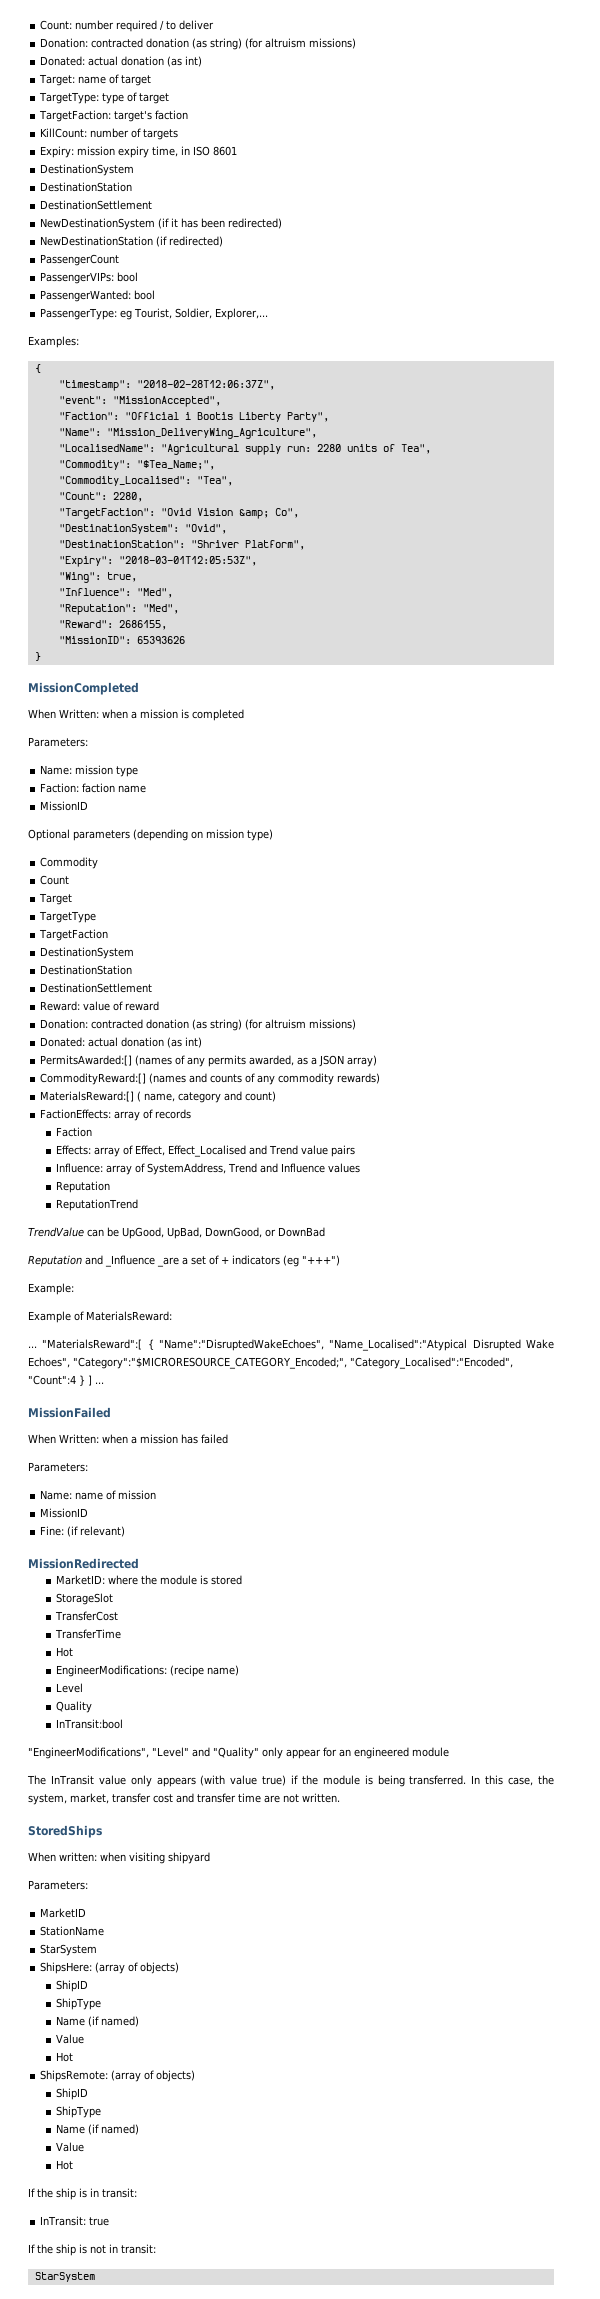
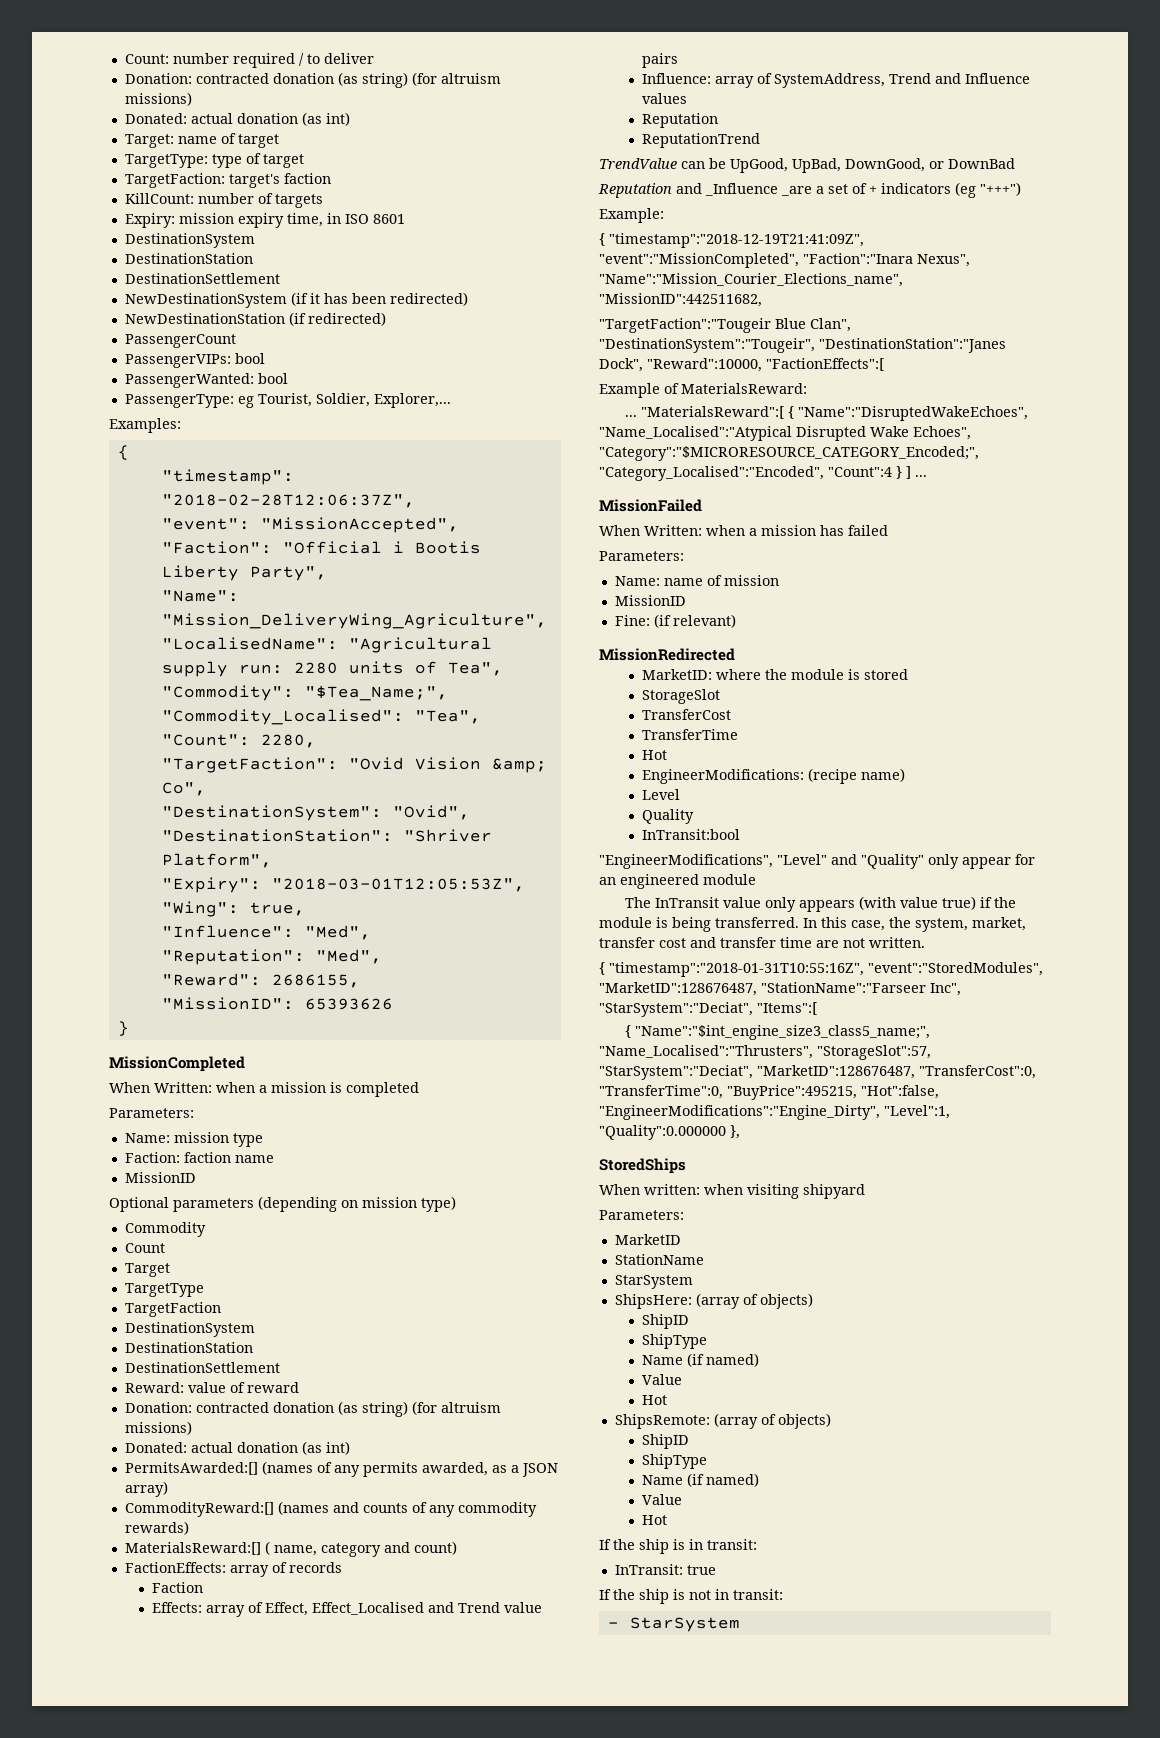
+ { "timestamp":"2018-12-19T21:41:09Z", "event":"MissionCompleted", "Faction":"Inara Nexus", "Name":"Mission_Courier_Elections_name", "MissionID":442511682,
+ "TargetFaction":"Tougeir Blue Clan", "DestinationSystem":"Tougeir", "DestinationStation":"Janes Dock", "Reward":10000, "FactionEffects":[
+ { "timestamp":"2018-01-31T10:55:16Z", "event":"StoredModules", "MarketID":128676487, "StationName":"Farseer Inc", "StarSystem":"Deciat", "Items":[
+ { "Name":"$int_engine_size3_class5_name;", "Name_Localised":"Thrusters", "StorageSlot":57, "StarSystem":"Deciat", "MarketID":128676487, "TransferCost":0, "TransferTime":0, "BuyPrice":495215, "Hot":false, "EngineerModifications":"Engine_Dirty", "Level":1, "Quality":0.000000 },
  If the ship is not in transit:
- StarSystem
+ - StarSystem

